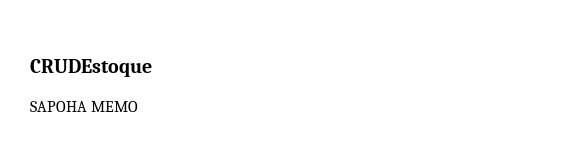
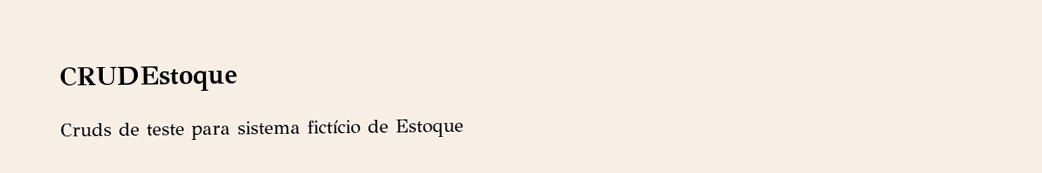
- SAPOHA MEMO
+ Cruds de teste para sistema fictício de Estoque

